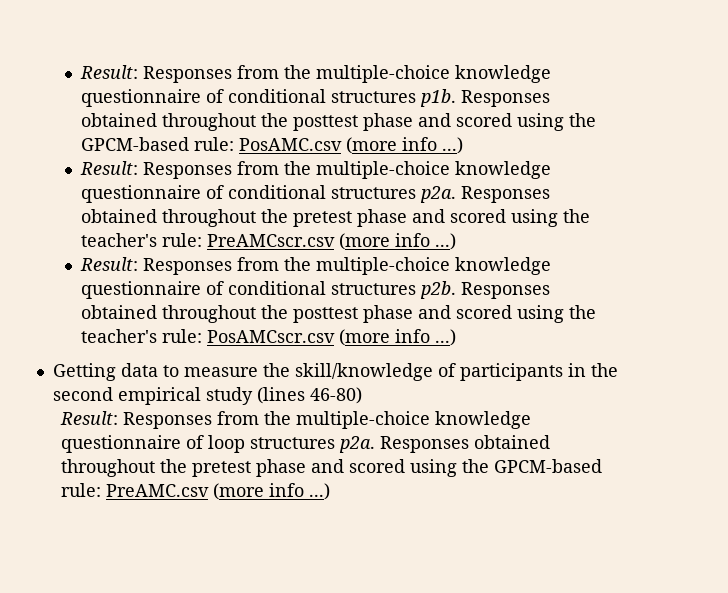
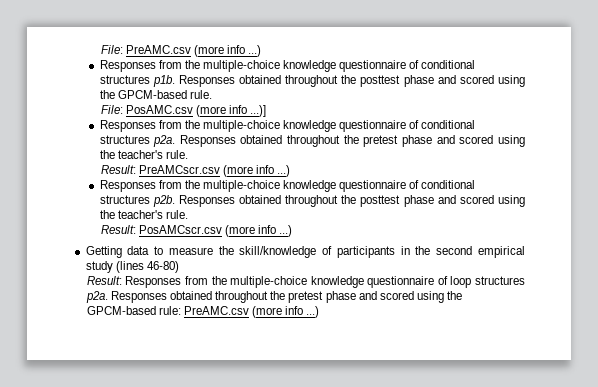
- Result: Responses from the multiple-choice knowledge questionnaire of conditional structures p1b.
+ File: PreAMC.csv (more info ...)
+ Responses from the multiple-choice knowledge questionnaire of conditional structures p1b.
- Responses obtained throughout the posttest phase and scored using the GPCM-based rule: PosAMC.csv (more info ...)
- Result: Responses from the multiple-choice knowledge questionnaire of conditional structures p2a.
+ Responses obtained throughout the posttest phase and scored using the GPCM-based rule.
+ File: PosAMC.csv (more info ...)]
+ Responses from the multiple-choice knowledge questionnaire of conditional structures p2a.
- Responses obtained throughout the pretest phase and scored using the teacher's rule: PreAMCscr.csv (more info ...)
+ Responses obtained throughout the pretest phase and scored using the teacher's rule.
+ Result: PreAMCscr.csv (more info ...)
- Result: Responses from the multiple-choice knowledge questionnaire of conditional structures p2b.
+ Responses from the multiple-choice knowledge questionnaire of conditional structures p2b.
- Responses obtained throughout the posttest phase and scored using the teacher's rule: PosAMCscr.csv (more info ...)
+ Responses obtained throughout the posttest phase and scored using the teacher's rule.
+ Result: PosAMCscr.csv (more info ...)

